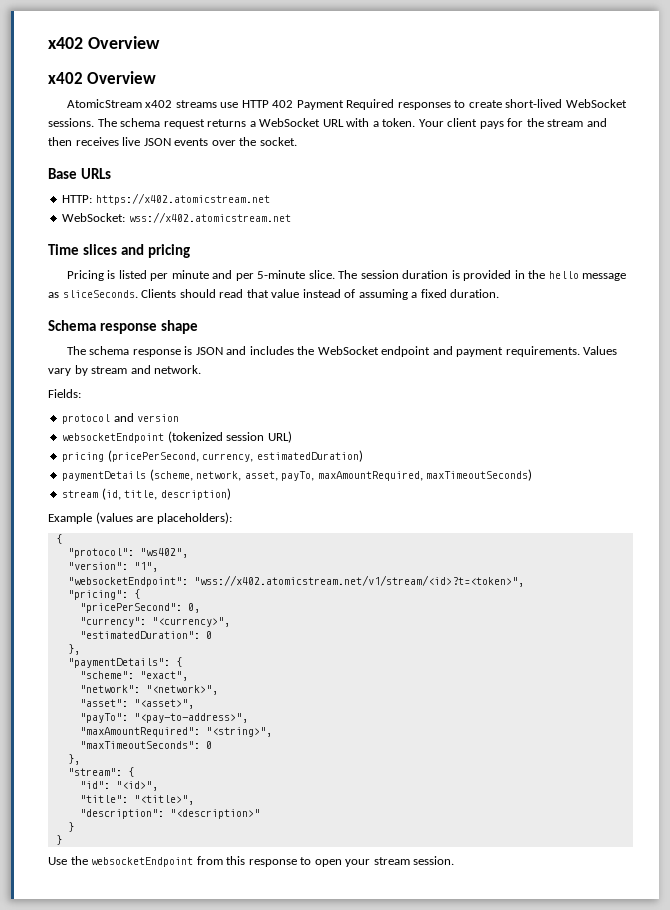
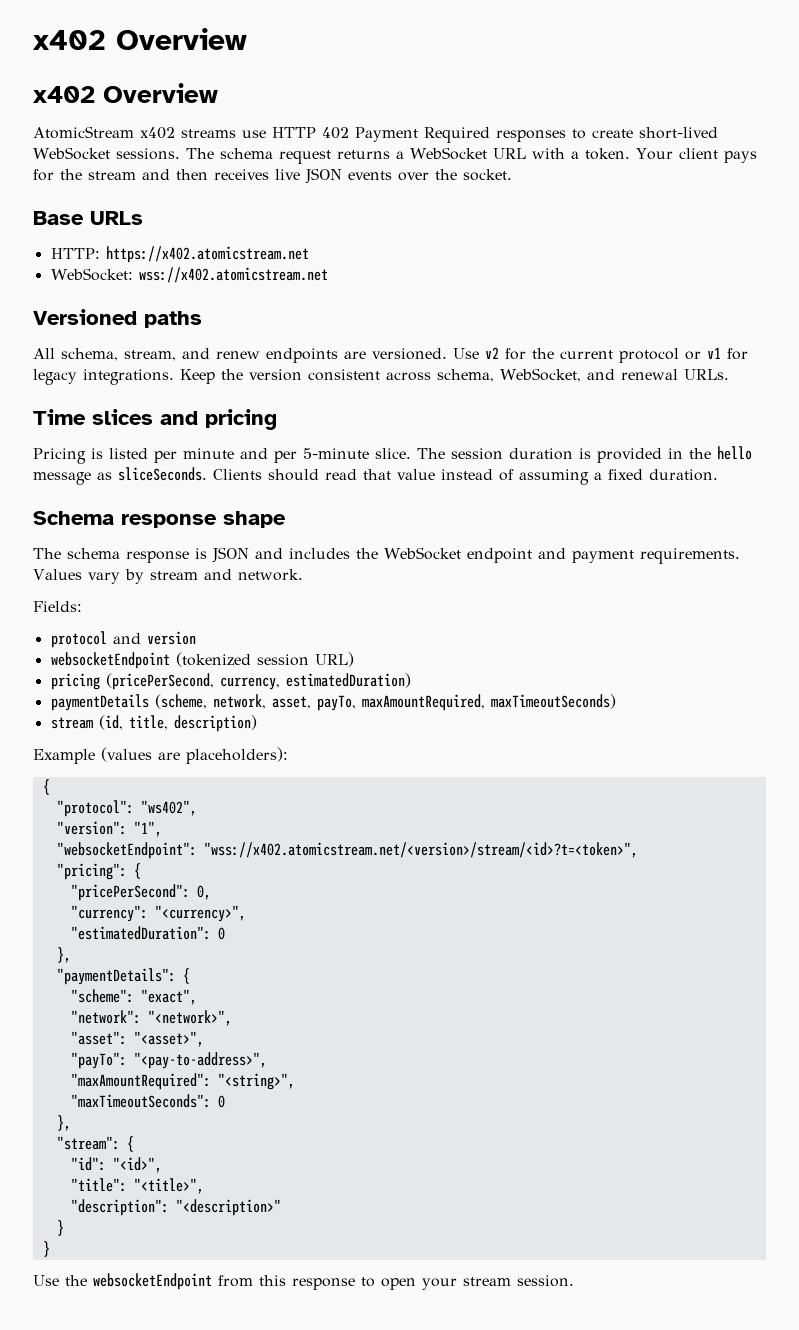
+ Versioned paths
+ All schema, stream, and renew endpoints are versioned. Use v2 for the current protocol or v1 for legacy integrations. Keep the version consistent across schema, WebSocket, and renewal URLs.
- "websocketEndpoint": "wss://x402.atomicstream.net/v1/stream/<id>?t=<token>",
+ "websocketEndpoint": "wss://x402.atomicstream.net/<version>/stream/<id>?t=<token>",

